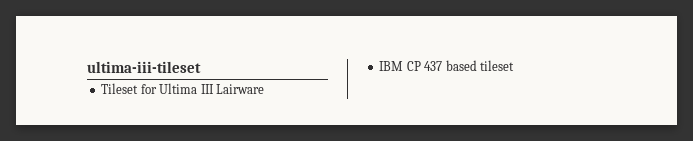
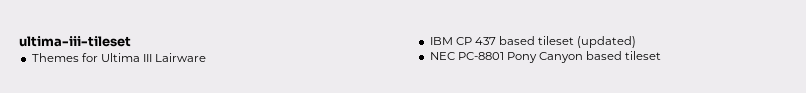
- Tileset for Ultima III Lairware
+ Themes for Ultima III Lairware
- IBM CP 437 based tileset
+ IBM CP 437 based tileset (updated)
+ NEC PC-8801 Pony Canyon based tileset

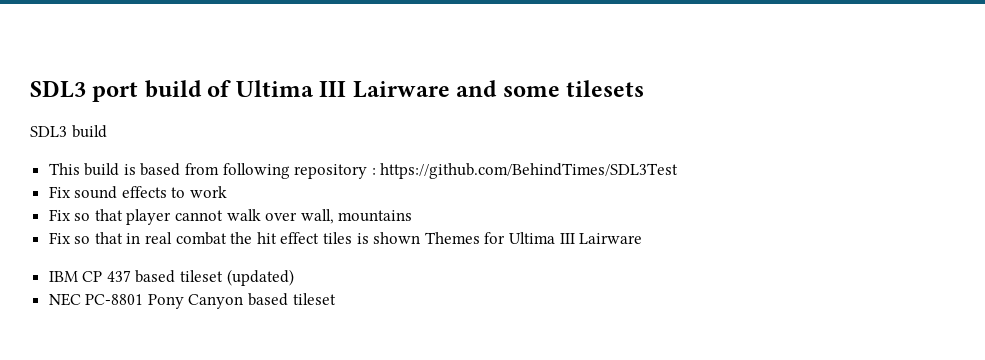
- ultima-iii-tileset
- Themes for Ultima III Lairware
+ SDL3 port build of Ultima III Lairware and some tilesets
+ SDL3 build
+ This build is based from following repository : https://github.com/BehindTimes/SDL3Test
+ Fix sound effects to work
+ Fix so that player cannot walk over wall, mountains
+ Fix so that in real combat the hit effect tiles is shown Themes for Ultima III Lairware

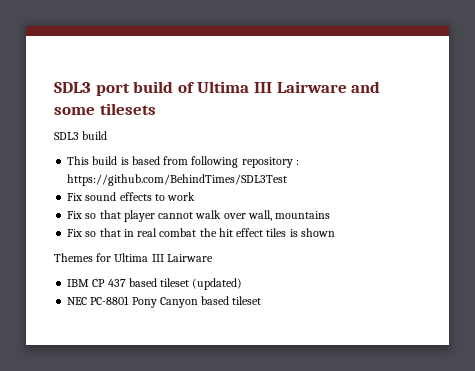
- Fix so that in real combat the hit effect tiles is shown Themes for Ultima III Lairware
+ Fix so that in real combat the hit effect tiles is shown
+ Themes for Ultima III Lairware

